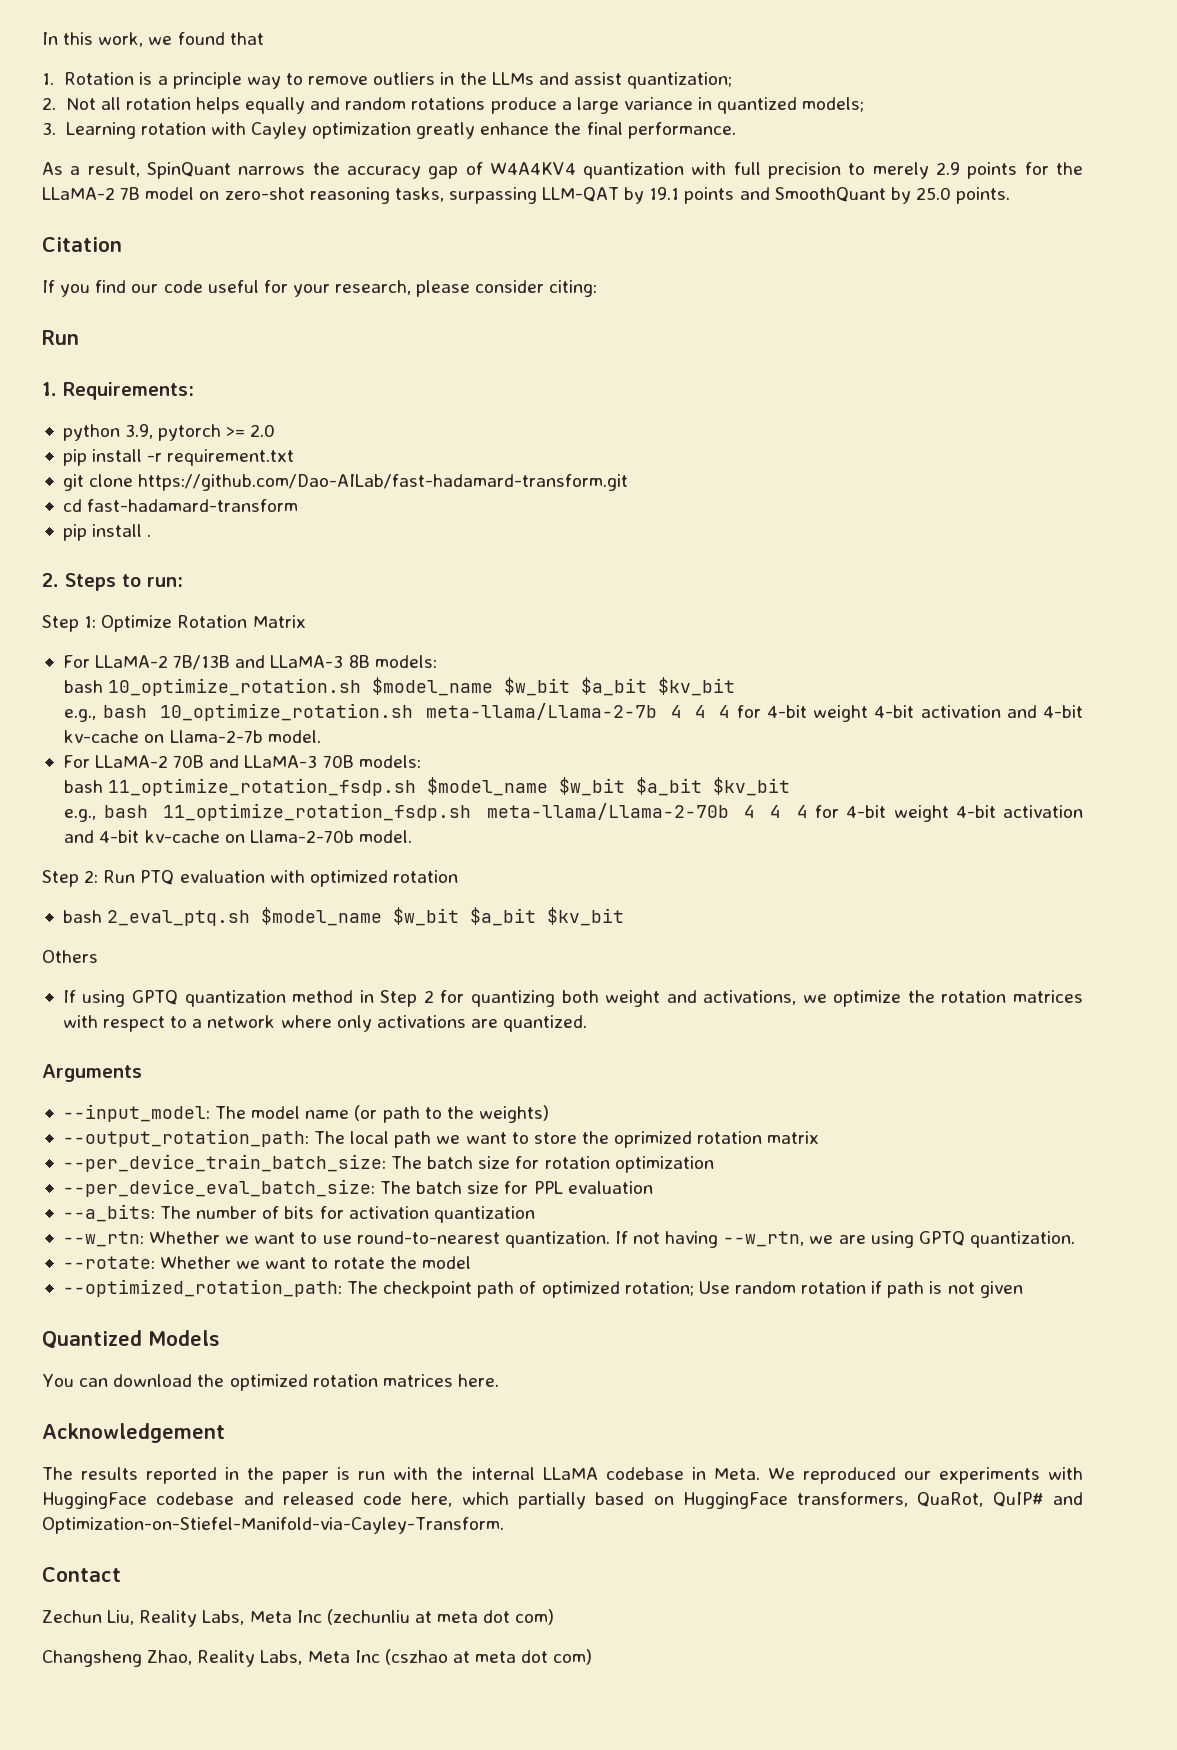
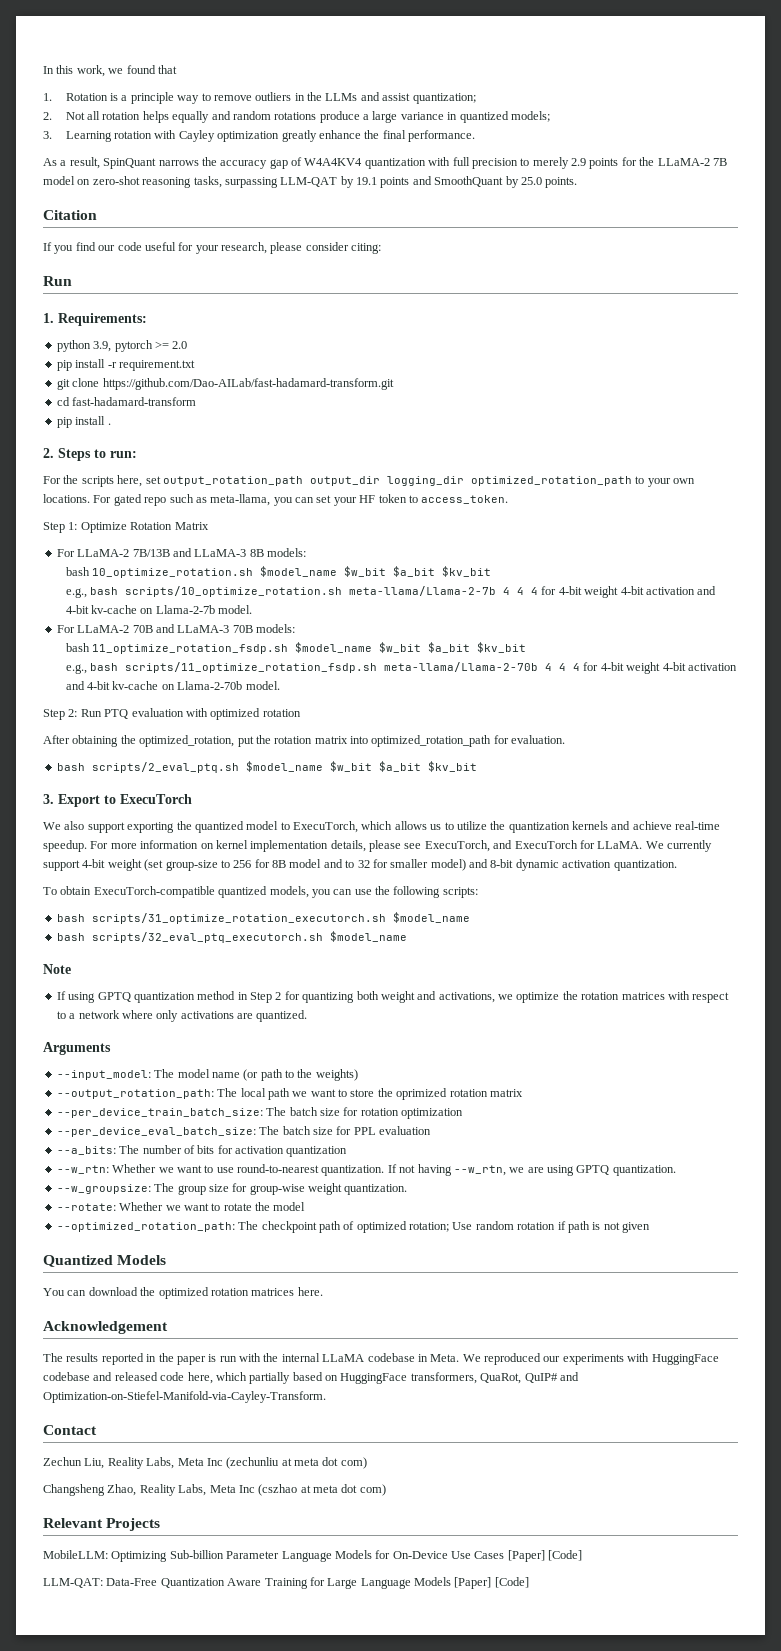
+ For the scripts here, set output_rotation_path output_dir logging_dir optimized_rotation_path to your own locations. For gated repo such as meta-llama, you can set your HF token to access_token.
- e.g., bash 10_optimize_rotation.sh meta-llama/Llama-2-7b 4 4 4 for 4-bit weight 4-bit activation and 4-bit kv-cache on Llama-2-7b model.
+ e.g., bash scripts/10_optimize_rotation.sh meta-llama/Llama-2-7b 4 4 4 for 4-bit weight 4-bit activation and 4-bit kv-cache on Llama-2-7b model.
- e.g., bash 11_optimize_rotation_fsdp.sh meta-llama/Llama-2-70b 4 4 4 for 4-bit weight 4-bit activation and 4-bit kv-cache on Llama-2-70b model.
+ e.g., bash scripts/11_optimize_rotation_fsdp.sh meta-llama/Llama-2-70b 4 4 4 for 4-bit weight 4-bit activation and 4-bit kv-cache on Llama-2-70b model.
- bash 2_eval_ptq.sh $model_name $w_bit $a_bit $kv_bit
- Others
+ After obtaining the optimized_rotation, put the rotation matrix into optimized_rotation_path for evaluation.
+ bash scripts/2_eval_ptq.sh $model_name $w_bit $a_bit $kv_bit
+ 3. Export to ExecuTorch
+ We also support exporting the quantized model to ExecuTorch, which allows us to utilize the quantization kernels and achieve real-time speedup. For more information on kernel implementation details, please see ExecuTorch, and ExecuTorch for LLaMA. We currently support 4-bit weight (set group-size to 256 for 8B model and to 32 for smaller model) and 8-bit dynamic activation quantization.
+ To obtain ExecuTorch-compatible quantized models, you can use the following scripts:
+ bash scripts/31_optimize_rotation_executorch.sh $model_name
+ bash scripts/32_eval_ptq_executorch.sh $model_name
+ Note
+ --w_groupsize: The group size for group-wise weight quantization.
+ Relevant Projects
+ MobileLLM: Optimizing Sub-billion Parameter Language Models for On-Device Use Cases [Paper] [Code]
+ LLM-QAT: Data-Free Quantization Aware Training for Large Language Models [Paper] [Code]

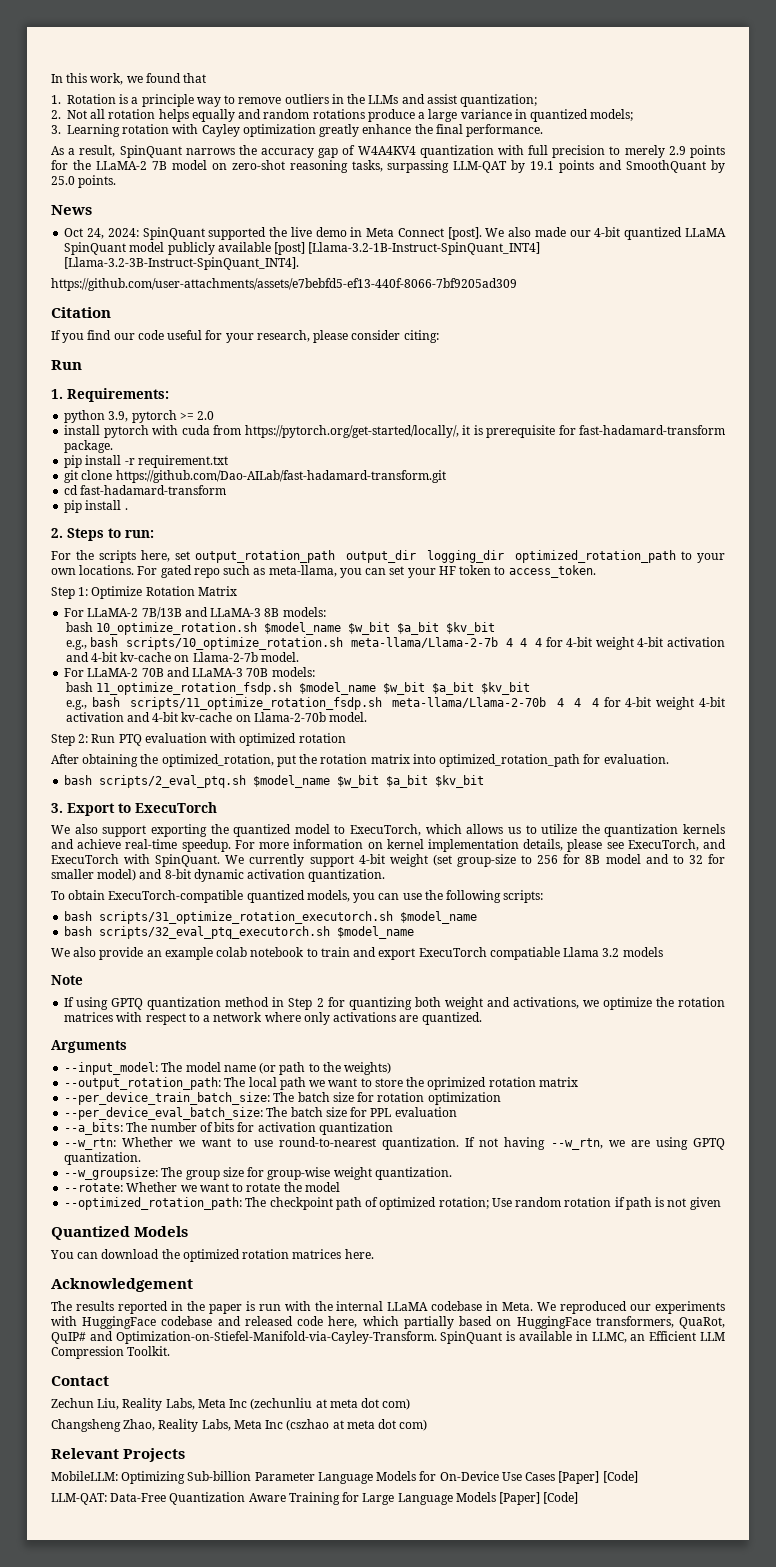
+ News
+ Oct 24, 2024: SpinQuant supported the live demo in Meta Connect [post]. We also made our 4-bit quantized LLaMA SpinQuant model publicly available [post] [Llama-3.2-1B-Instruct-SpinQuant_INT4] [Llama-3.2-3B-Instruct-SpinQuant_INT4].
+ https://github.com/user-attachments/assets/e7bebfd5-ef13-440f-8066-7bf9205ad309
+ install pytorch with cuda from https://pytorch.org/get-started/locally/, it is prerequisite for fast-hadamard-transform package.
- For more information on kernel implementation details, please see ExecuTorch, and ExecuTorch for LLaMA.
+ For more information on kernel implementation details, please see ExecuTorch, and ExecuTorch with SpinQuant.
+ We also provide an example colab notebook to train and export ExecuTorch compatiable Llama 3.2 models
+ SpinQuant is available in LLMC, an Efficient LLM Compression Toolkit.

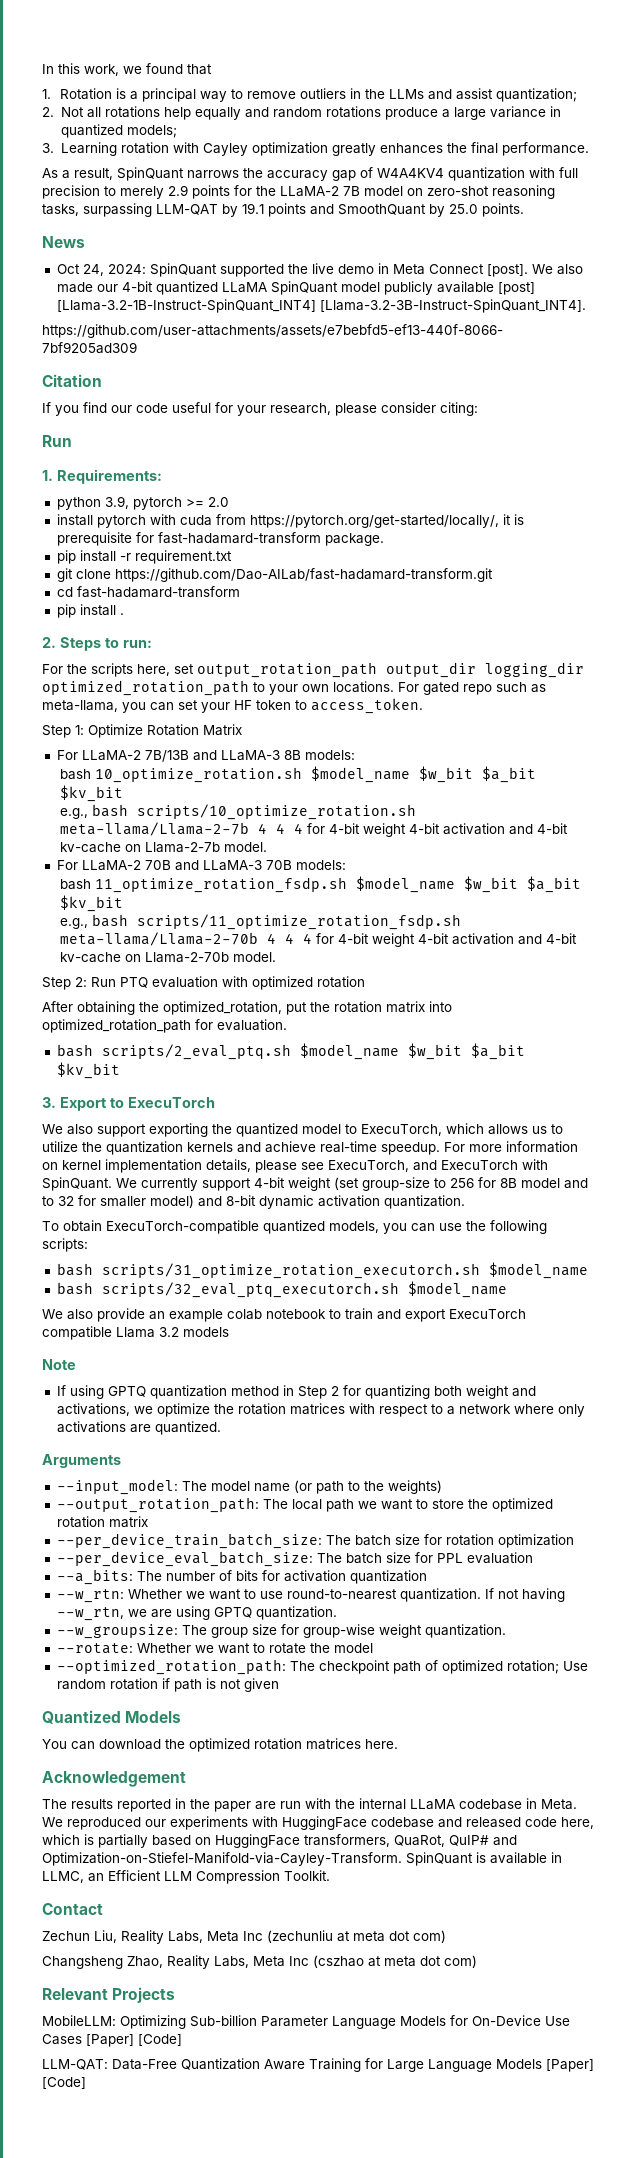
- 1. Rotation is a principle way to remove outliers in the LLMs and assist quantization;
+ 1. Rotation is a principal way to remove outliers in the LLMs and assist quantization;
- 2. Not all rotation helps equally and random rotations produce a large variance in quantized models;
+ 2. Not all rotations help equally and random rotations produce a large variance in quantized models;
- 3. Learning rotation with Cayley optimization greatly enhance the final performance.
+ 3. Learning rotation with Cayley optimization greatly enhances the final performance.
- We also provide an example colab notebook to train and export ExecuTorch compatiable Llama 3.2 models
+ We also provide an example colab notebook to train and export ExecuTorch compatible Llama 3.2 models
- --output_rotation_path: The local path we want to store the oprimized rotation matrix
+ --output_rotation_path: The local path we want to store the optimized rotation matrix
- The results reported in the paper is run with the internal LLaMA codebase in Meta.
+ The results reported in the paper are run with the internal LLaMA codebase in Meta.
- We reproduced our experiments with HuggingFace codebase and released code here, which partially based on HuggingFace transformers, QuaRot, QuIP# and Optimization-on-Stiefel-Manifold-via-Cayley-Transform.
+ We reproduced our experiments with HuggingFace codebase and released code here, which is partially based on HuggingFace transformers, QuaRot, QuIP# and Optimization-on-Stiefel-Manifold-via-Cayley-Transform.

